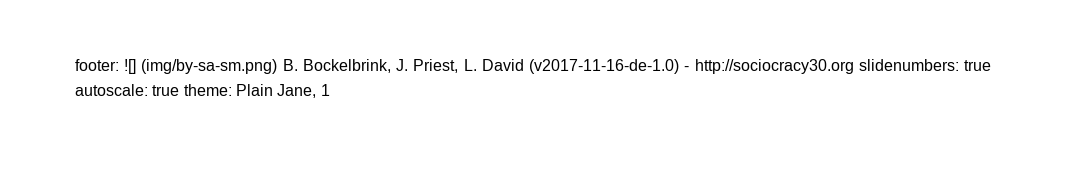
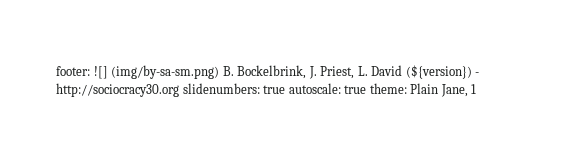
- footer: ![] (img/by-sa-sm.png) B. Bockelbrink, J. Priest, L. David (v2017-11-16-de-1.0) - http://sociocracy30.org slidenumbers: true autoscale: true theme: Plain Jane, 1
+ footer: ![] (img/by-sa-sm.png) B. Bockelbrink, J. Priest, L. David (${version}) - http://sociocracy30.org slidenumbers: true autoscale: true theme: Plain Jane, 1

